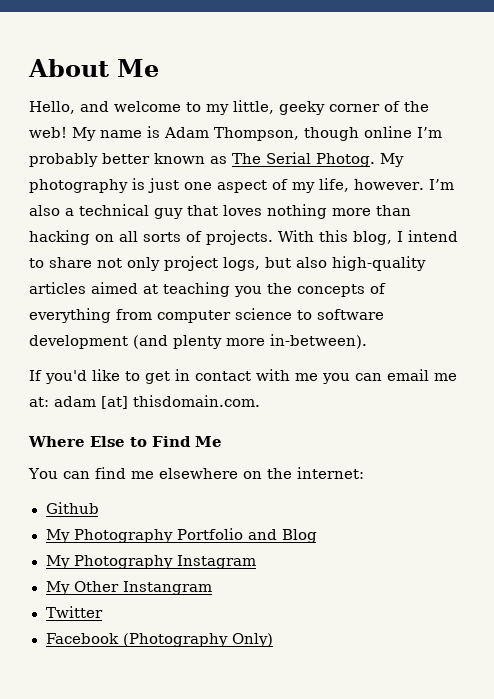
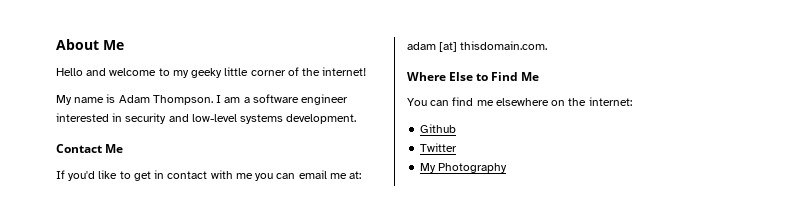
- Hello, and welcome to my little, geeky corner of the web! My name is Adam Thompson, though online I’m probably better known as The Serial Photog. My photography is just one aspect of my life, however. I’m also a technical guy that loves nothing more than hacking on all sorts of projects. With this blog, I intend to share not only project logs, but also high-quality articles aimed at teaching you the concepts of everything from computer science to software development (and plenty more in-between).
+ Hello and welcome to my geeky little corner of the internet!
+ My name is Adam Thompson. I am a software engineer interested in security and low-level systems development.
+ Contact Me
- My Photography Portfolio and Blog
- My Photography Instagram
- My Other Instangram
  Twitter
- Facebook (Photography Only)
+ My Photography

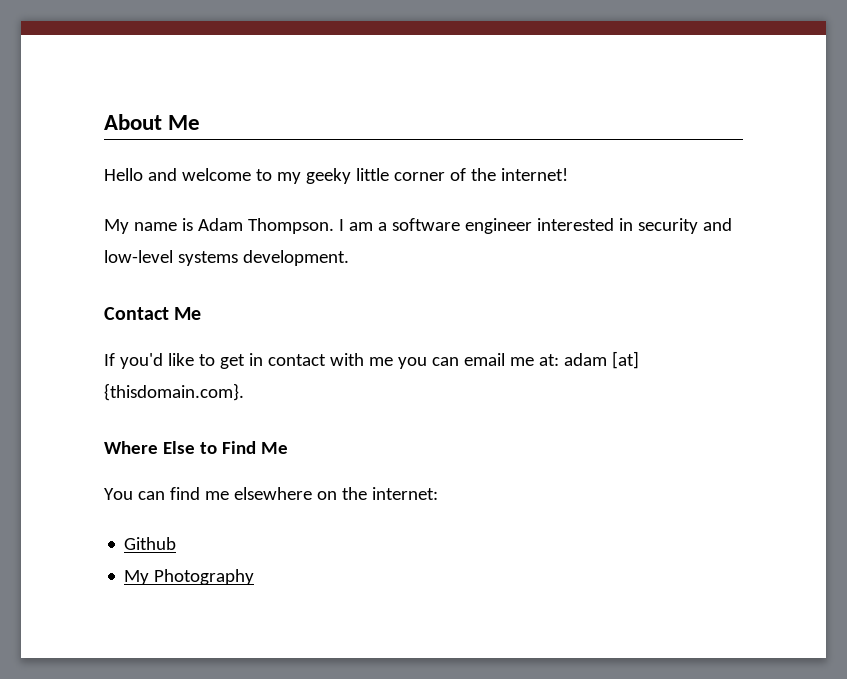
- If you'd like to get in contact with me you can email me at: adam [at] thisdomain.com.
+ If you'd like to get in contact with me you can email me at: adam [at] {thisdomain.com}.
- Twitter

